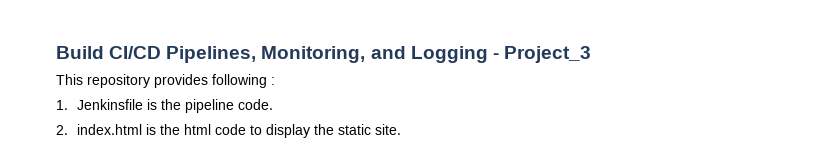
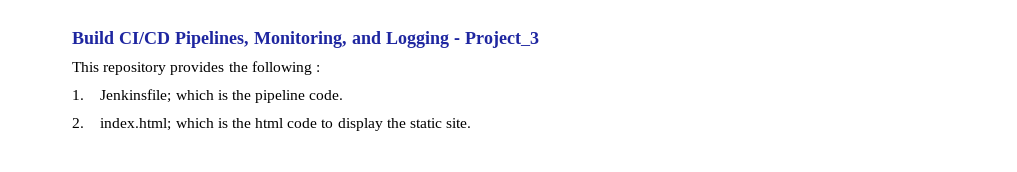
- This repository provides following :
+ This repository provides the following :
- 1. Jenkinsfile is the pipeline code.
+ 1. Jenkinsfile; which is the pipeline code.
- 2. index.html is the html code to display the static site.
+ 2. index.html; which is the html code to display the static site.

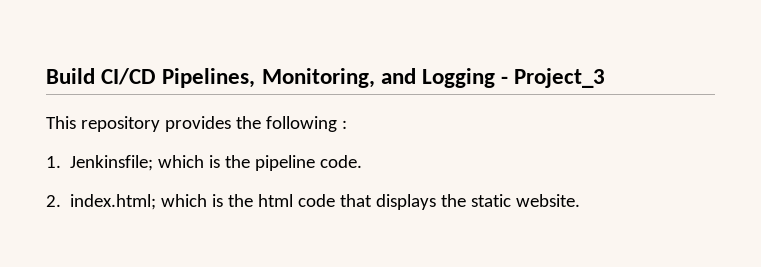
- 2. index.html; which is the html code to display the static site.
+ 2. index.html; which is the html code that displays the static website.

